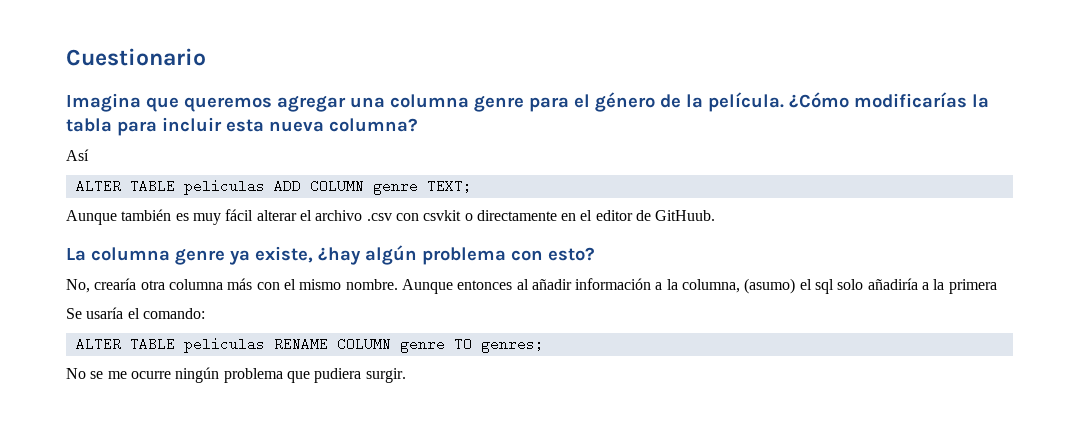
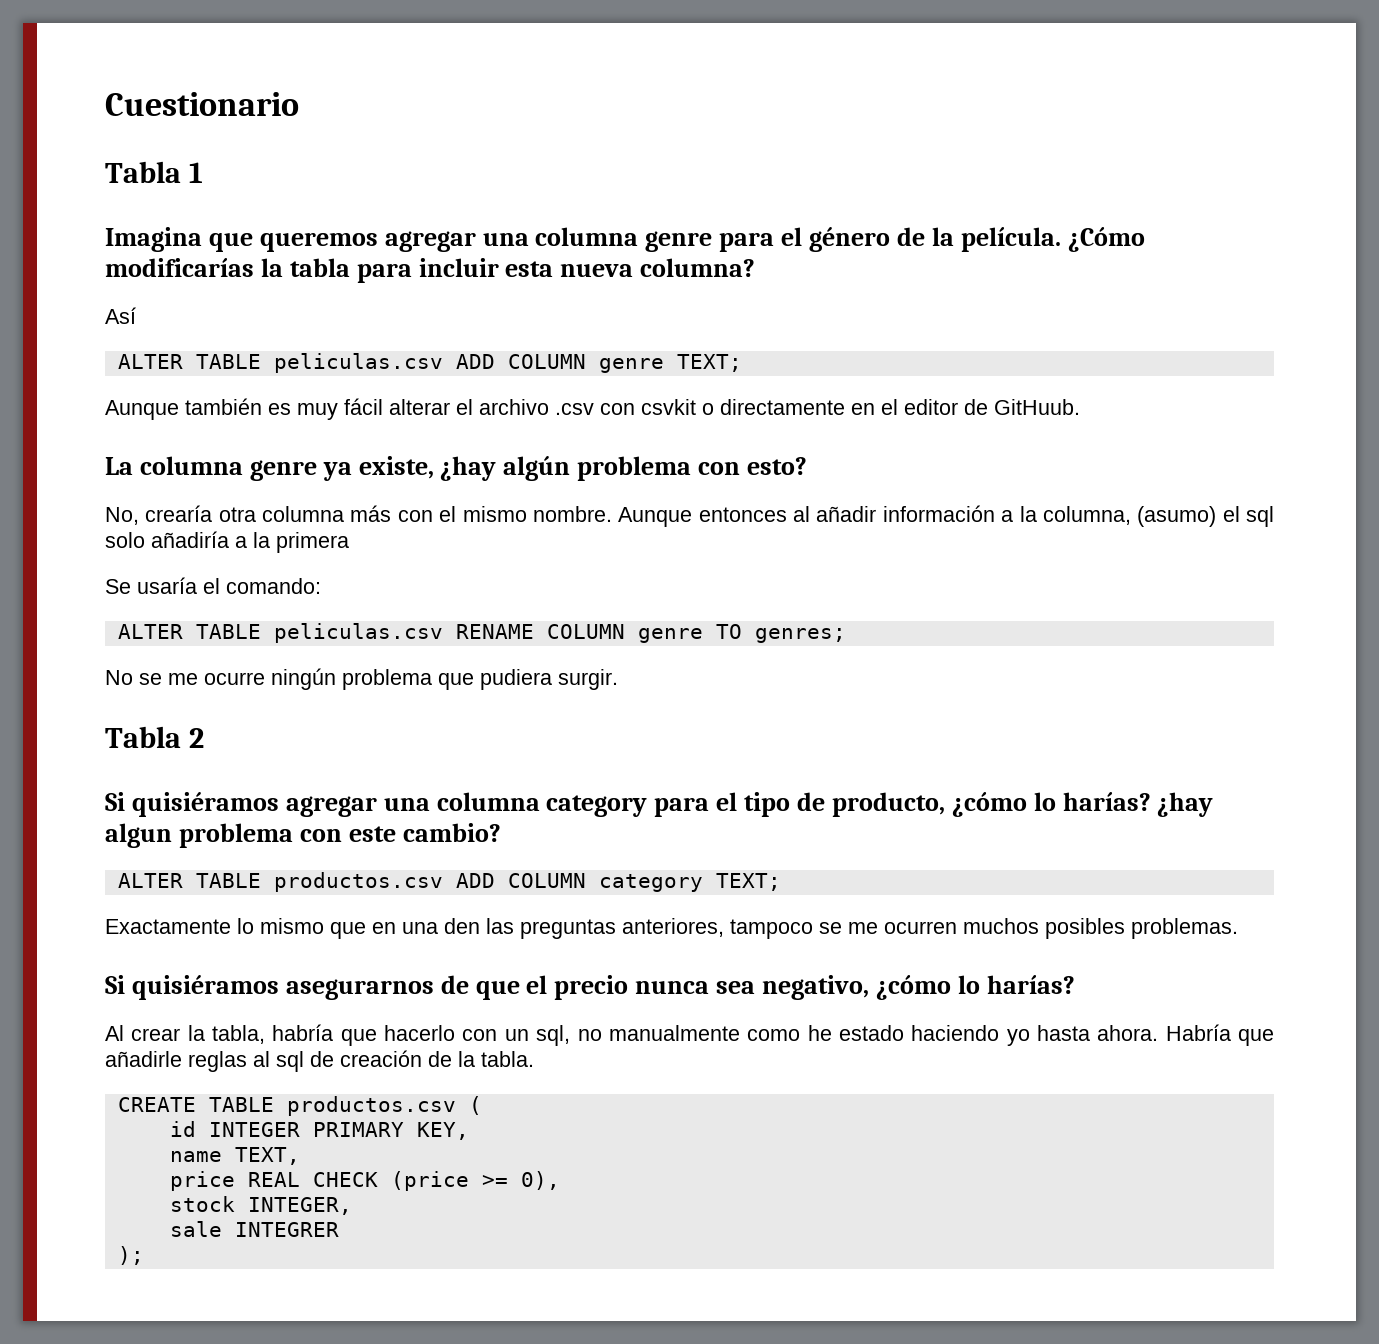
+ Tabla 1
- ALTER TABLE peliculas ADD COLUMN genre TEXT;
+ ALTER TABLE peliculas.csv ADD COLUMN genre TEXT;
- ALTER TABLE peliculas RENAME COLUMN genre TO genres;
+ ALTER TABLE peliculas.csv RENAME COLUMN genre TO genres;
+ Tabla 2
+ Si quisiéramos agregar una columna category para el tipo de producto, ¿cómo lo harías? ¿hay algun problema con este cambio?
+ ALTER TABLE productos.csv ADD COLUMN category TEXT;
+ Exactamente lo mismo que en una den las preguntas anteriores, tampoco se me ocurren muchos posibles problemas.
+ Si quisiéramos asegurarnos de que el precio nunca sea negativo, ¿cómo lo harías?
+ Al crear la tabla, habría que hacerlo con un sql, no manualmente como he estado haciendo yo hasta ahora. Habría que añadirle reglas al sql de creación de la tabla.
+ CREATE TABLE productos.csv (
+ id INTEGER PRIMARY KEY,
+ name TEXT,
+ price REAL CHECK (price >= 0),
+ stock INTEGER,
+ sale INTEGRER
+ );

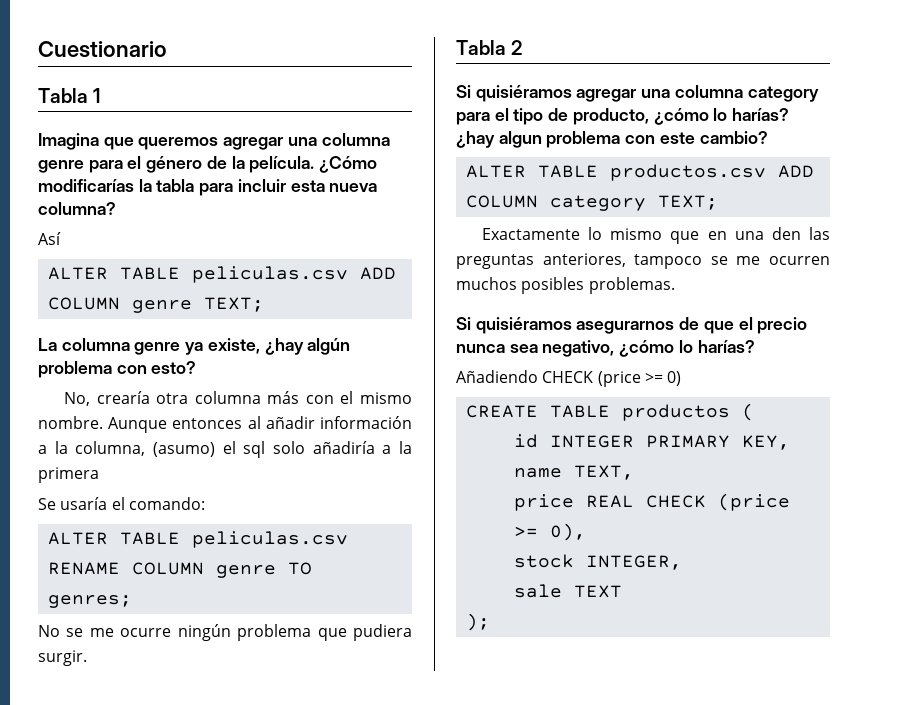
- Aunque también es muy fácil alterar el archivo .csv con csvkit o directamente en el editor de GitHuub.
- Al crear la tabla, habría que hacerlo con un sql, no manualmente como he estado haciendo yo hasta ahora. Habría que añadirle reglas al sql de creación de la tabla.
+ Añadiendo CHECK (price >= 0)
- CREATE TABLE productos.csv (
+ CREATE TABLE productos (
- sale INTEGRER
+ sale TEXT

